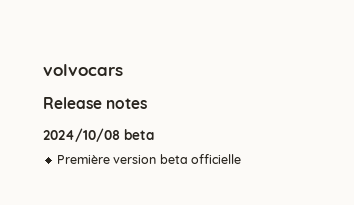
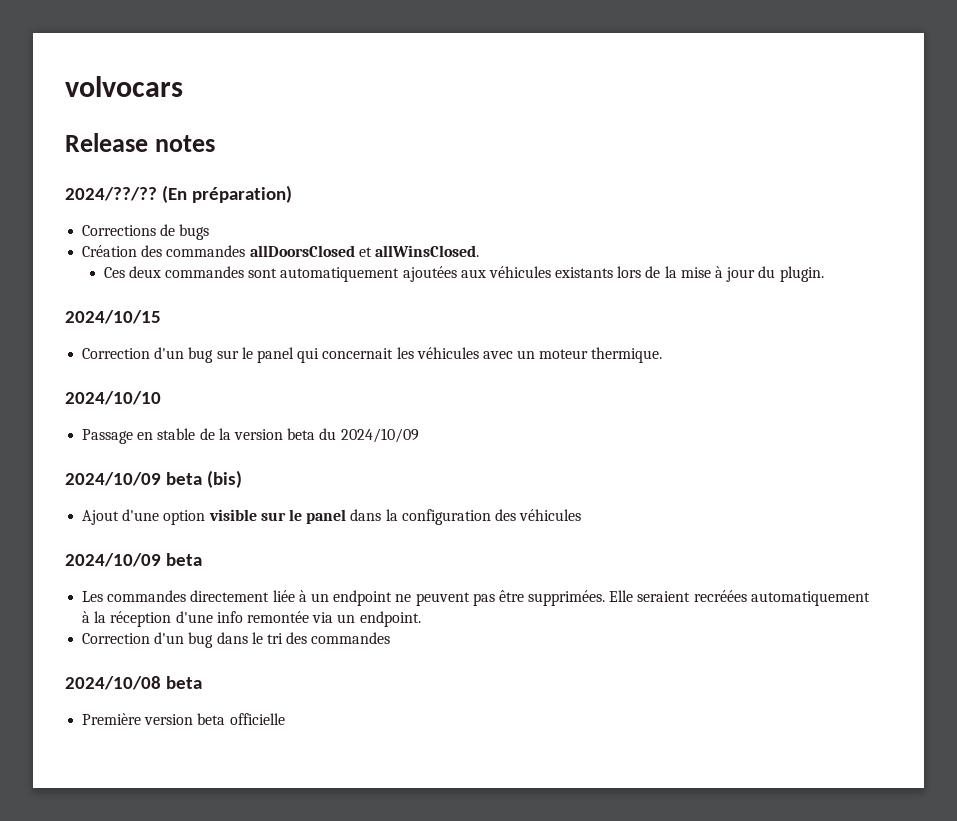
+ 2024/??/?? (En préparation)
+ Corrections de bugs
+ Création des commandes allDoorsClosed et allWinsClosed.
+ Ces deux commandes sont automatiquement ajoutées aux véhicules existants lors de la mise à jour du plugin.
+ 2024/10/15
+ Correction d'un bug sur le panel qui concernait les véhicules avec un moteur thermique.
+ 2024/10/10
+ Passage en stable de la version beta du 2024/10/09
+ 2024/10/09 beta (bis)
+ Ajout d'une option visible sur le panel dans la configuration des véhicules
+ 2024/10/09 beta
+ Les commandes directement liée à un endpoint ne peuvent pas être supprimées. Elle seraient recréées automatiquement à la réception d'une info remontée via un endpoint.
+ Correction d'un bug dans le tri des commandes

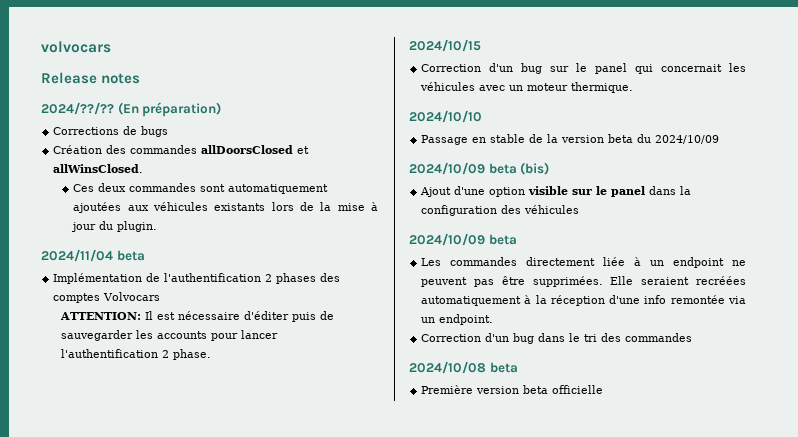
+ 2024/11/04 beta
+ Implémentation de l'authentification 2 phases des comptes Volvocars
+ ATTENTION: Il est nécessaire d'éditer puis de sauvegarder les accounts pour lancer l'authentification 2 phase.

